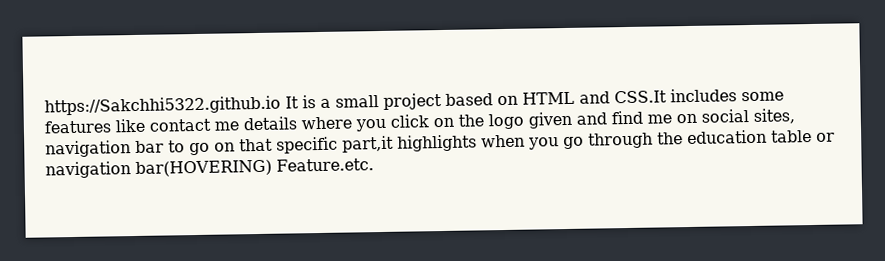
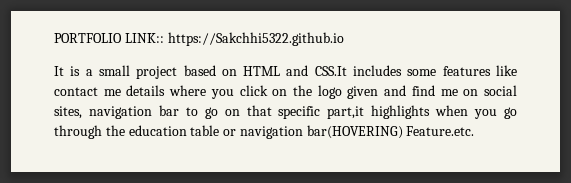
- https://Sakchhi5322.github.io It is a small project based on HTML and CSS.It includes some features like contact me details where you click on the logo given and find me on social sites, navigation bar to go on that specific part,it highlights when you go through the education table or navigation bar(HOVERING) Feature.etc.
+ PORTFOLIO LINK:: https://Sakchhi5322.github.io
+ It is a small project based on HTML and CSS.It includes some features like contact me details where you click on the logo given and find me on social sites, navigation bar to go on that specific part,it highlights when you go through the education table or navigation bar(HOVERING) Feature.etc.

